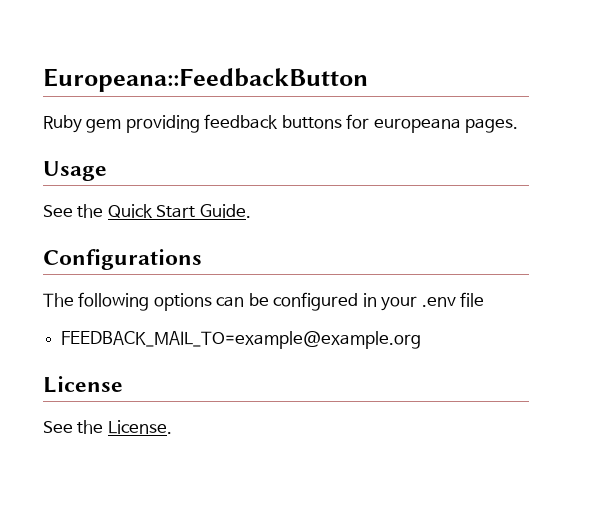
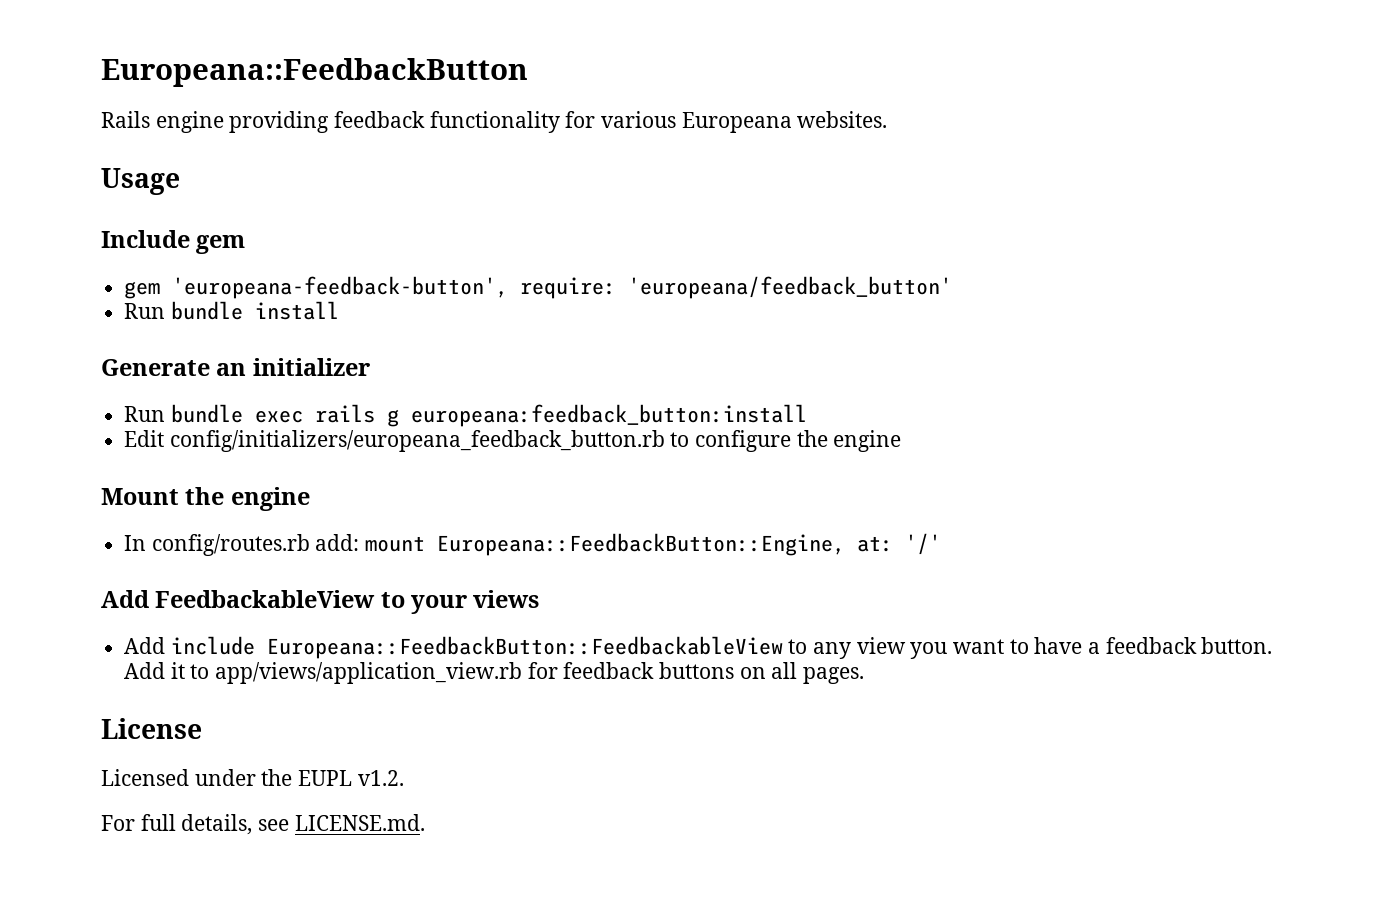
- Ruby gem providing feedback buttons for europeana pages.
+ Rails engine providing feedback functionality for various Europeana websites.
  Usage
- See the Quick Start Guide.
- Configurations
- The following options can be configured in your .env file
- FEEDBACK_MAIL_TO=example@example.org
+ Include gem
+ gem 'europeana-feedback-button', require: 'europeana/feedback_button'
+ Run bundle install
+ Generate an initializer
+ Run bundle exec rails g europeana:feedback_button:install
+ Edit config/initializers/europeana_feedback_button.rb to configure the engine
+ Mount the engine
+ In config/routes.rb add: mount Europeana::FeedbackButton::Engine, at: '/'
+ Add FeedbackableView to your views
+ Add include Europeana::FeedbackButton::FeedbackableView to any view you want to have a feedback button. Add it to app/views/application_view.rb for feedback buttons on all pages.
  License
- See the License.
+ Licensed under the EUPL v1.2.
+ For full details, see LICENSE.md.

